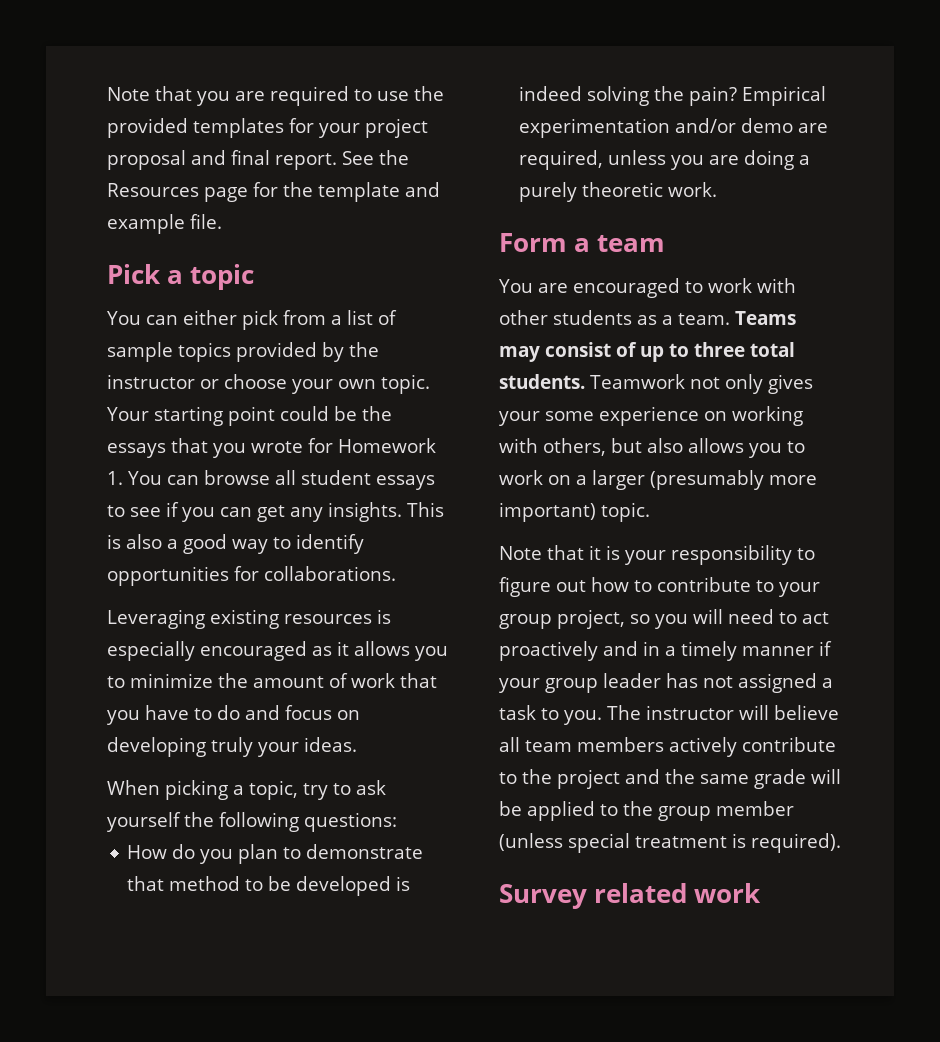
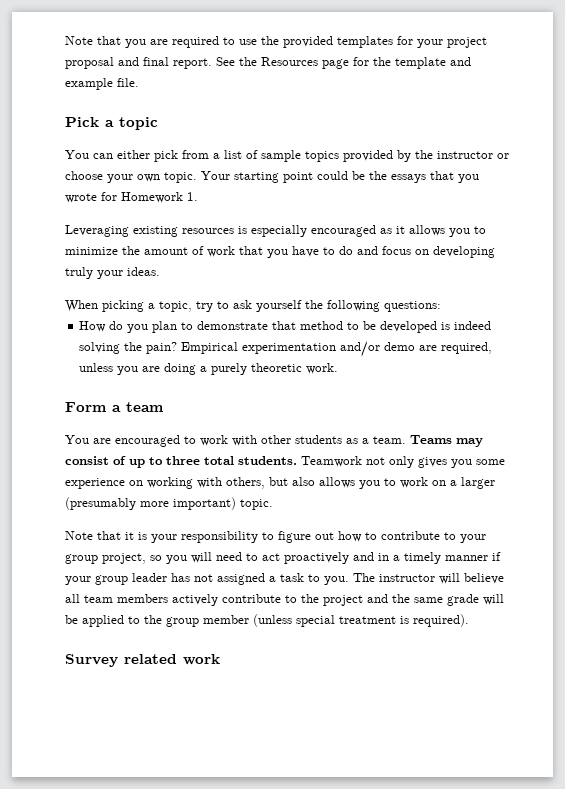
- Your starting point could be the essays that you wrote for Homework 1. You can browse all student essays to see if you can get any insights. This is also a good way to identify opportunities for collaborations.
+ Your starting point could be the essays that you wrote for Homework 1.
- Teamwork not only gives your some experience on working with others, but also allows you to work on a larger (presumably more important) topic.
+ Teamwork not only gives you some experience on working with others, but also allows you to work on a larger (presumably more important) topic.

